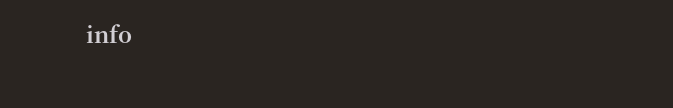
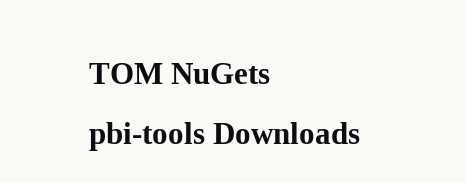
- info
+ TOM NuGets
+ pbi-tools Downloads

